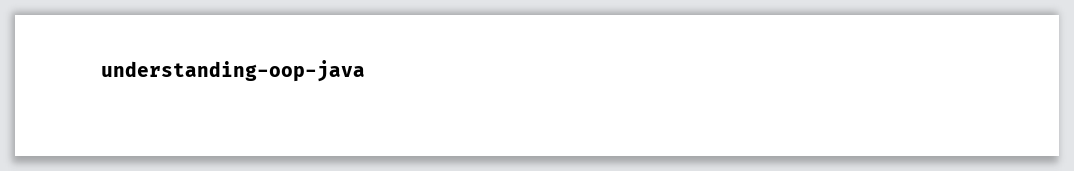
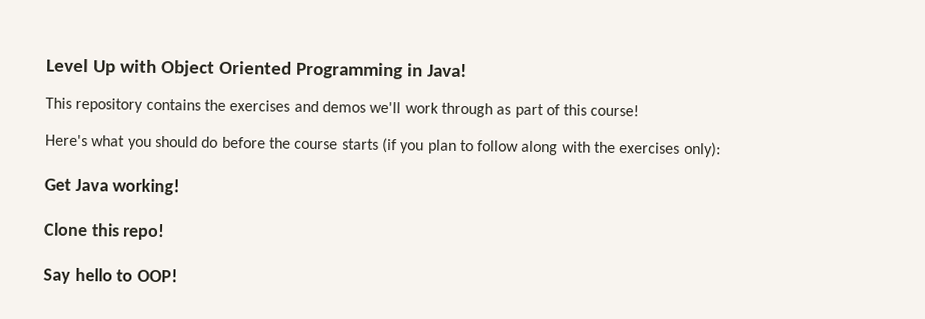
- understanding-oop-java
+ Level Up with Object Oriented Programming in Java!
+ This repository contains the exercises and demos we'll work through as part of this course!
+ Here's what you should do before the course starts (if you plan to follow along with the exercises only):
+ Get Java working!
+ Clone this repo!
+ Say hello to OOP!

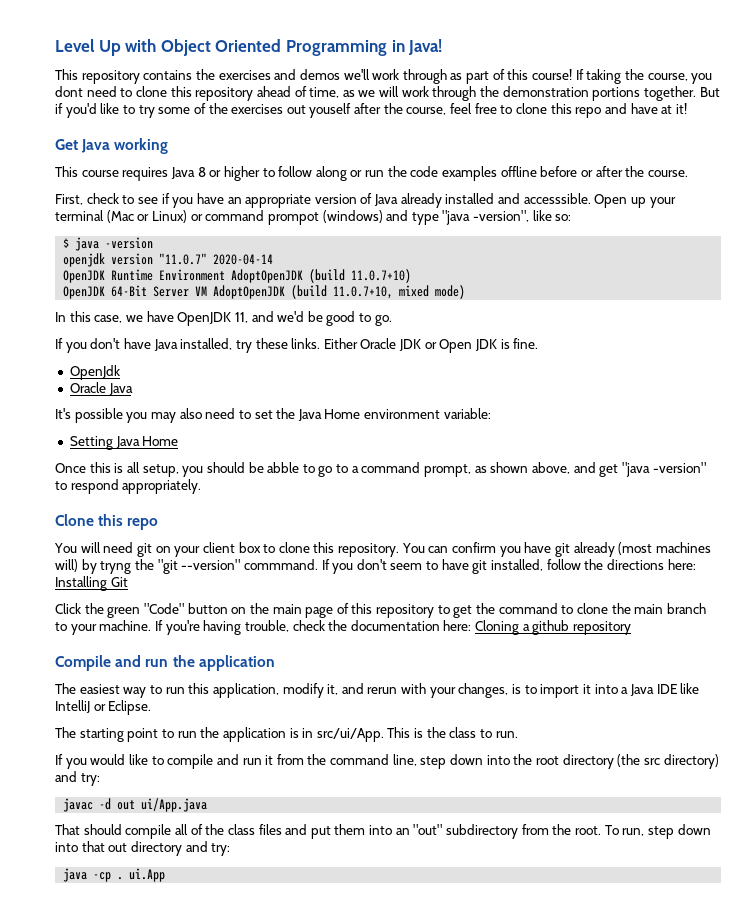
- This repository contains the exercises and demos we'll work through as part of this course!
- Here's what you should do before the course starts (if you plan to follow along with the exercises only):
- Get Java working!
- Clone this repo!
- Say hello to OOP!
+ This repository contains the exercises and demos we'll work through as part of this course! If taking the course, you dont need to clone this repository ahead of time, as we will work through the demonstration portions together. But if you'd like to try some of the exercises out youself after the course, feel free to clone this repo and have at it!
+ Get Java working
+ This course requires Java 8 or higher to follow along or run the code examples offline before or after the course.
+ First, check to see if you have an appropriate version of Java already installed and accesssible. Open up your terminal (Mac or Linux) or command prompot (windows) and type "java -version", like so:
+ $ java -version
+ openjdk version "11.0.7" 2020-04-14
+ OpenJDK Runtime Environment AdoptOpenJDK (build 11.0.7+10)
+ OpenJDK 64-Bit Server VM AdoptOpenJDK (build 11.0.7+10, mixed mode)
+ In this case, we have OpenJDK 11, and we'd be good to go.
+ If you don't have Java installed, try these links. Either Oracle JDK or Open JDK is fine.
+ OpenJdk
+ Oracle Java
+ It's possible you may also need to set the Java Home environment variable:
+ Setting Java Home
+ Once this is all setup, you should be abble to go to a command prompt, as shown above, and get "java -version" to respond appropriately.
+ Clone this repo
+ You will need git on your client box to clone this repository. You can confirm you have git already (most machines will) by tryng the "git --version" commmand. If you don't seem to have git installed, follow the directions here: Installing Git
+ Click the green "Code" button on the main page of this repository to get the command to clone the main branch to your machine. If you're having trouble, check the documentation here: Cloning a github repository
+ Compile and run the application
+ The easiest way to run this application, modify it, and rerun with your changes, is to import it into a Java IDE like IntelliJ or Eclipse.
+ The starting point to run the application is in src/ui/App. This is the class to run.
+ If you would like to compile and run it from the command line, step down into the root directory (the src directory) and try:
+ javac -d out ui/App.java
+ That should compile all of the class files and put them into an "out" subdirectory from the root. To run, step down into that out directory and try:
+ java -cp . ui.App

